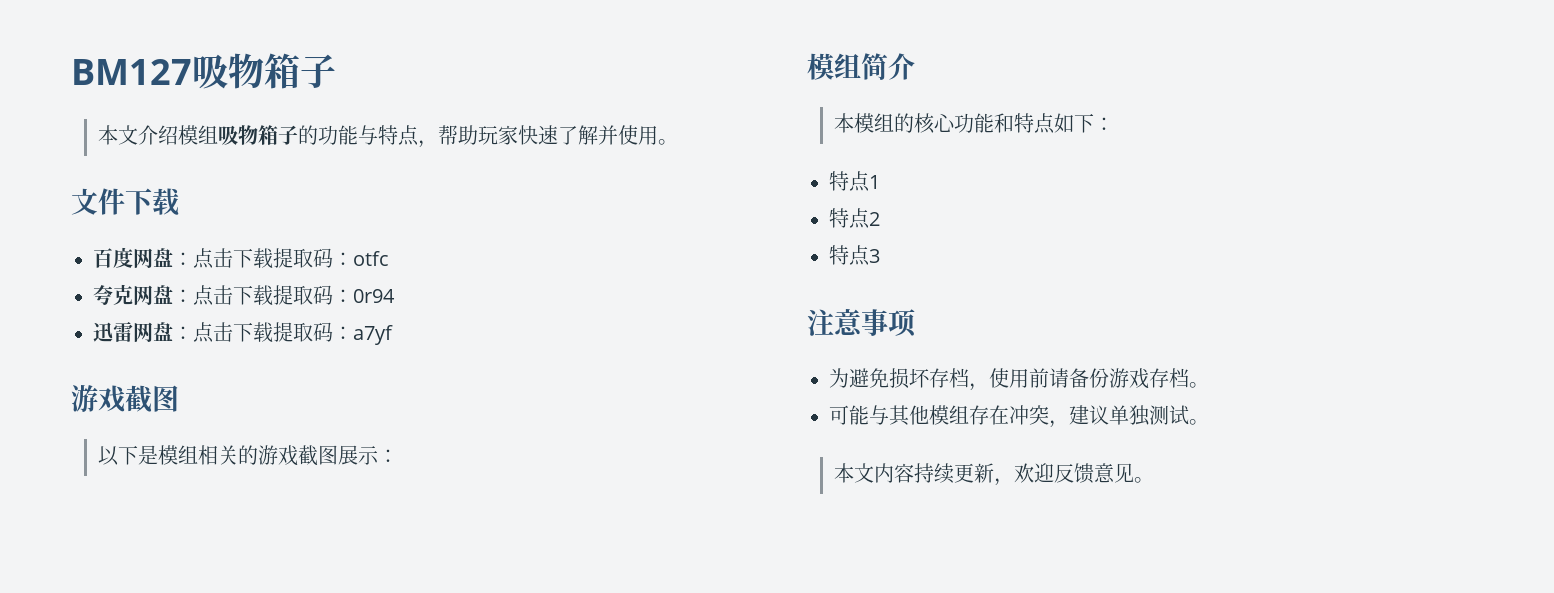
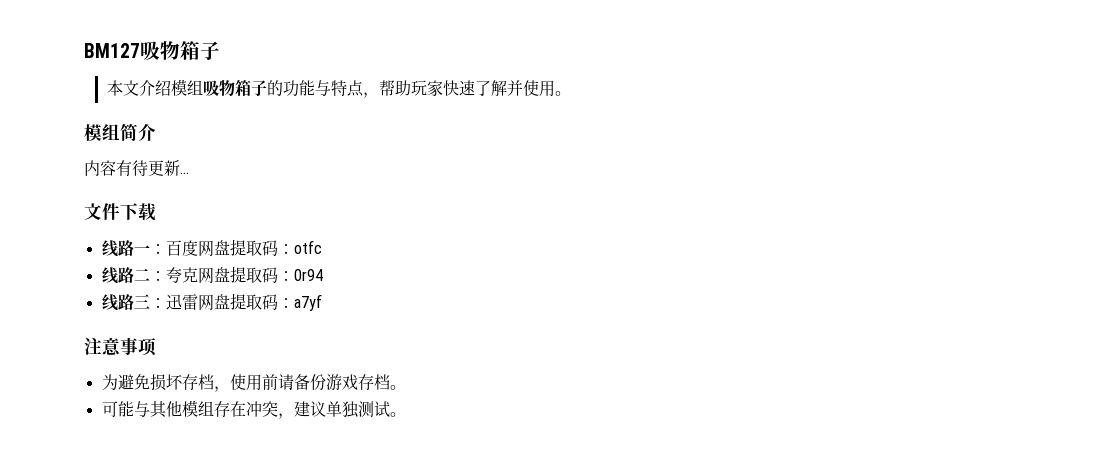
+ 模组简介
+ 内容有待更新...
  文件下载
- 百度网盘：点击下载提取码：otfc
+ 线路一：百度网盘提取码：otfc
- 夸克网盘：点击下载提取码：0r94
+ 线路二：夸克网盘提取码：0r94
- 迅雷网盘：点击下载提取码：a7yf
- 游戏截图
- 以下是模组相关的游戏截图展示：
- 模组简介
- 本模组的核心功能和特点如下：
- 特点1
- 特点2
- 特点3
+ 线路三：迅雷网盘提取码：a7yf
- 本文内容持续更新，欢迎反馈意见。

